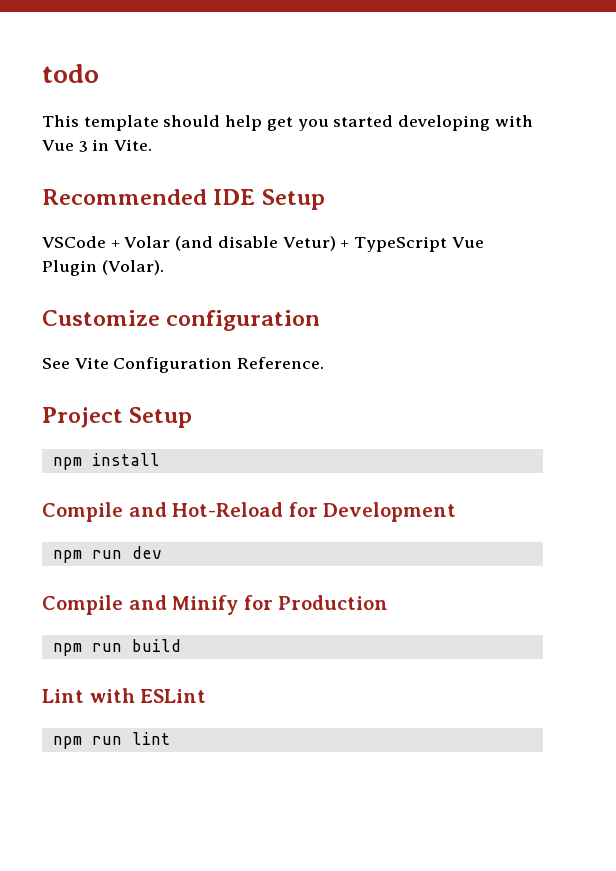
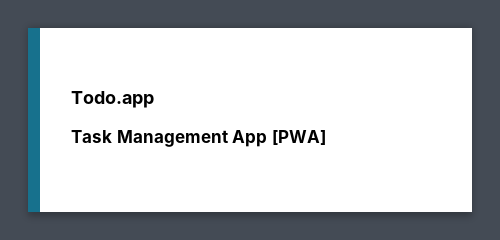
- todo
- This template should help get you started developing with Vue 3 in Vite.
- Recommended IDE Setup
- VSCode + Volar (and disable Vetur) + TypeScript Vue Plugin (Volar).
- Customize configuration
- See Vite Configuration Reference.
- Project Setup
- npm install
- Compile and Hot-Reload for Development
- npm run dev
- Compile and Minify for Production
- npm run build
- Lint with ESLint
- npm run lint
+ Todo.app
+ Task Management App [PWA]

